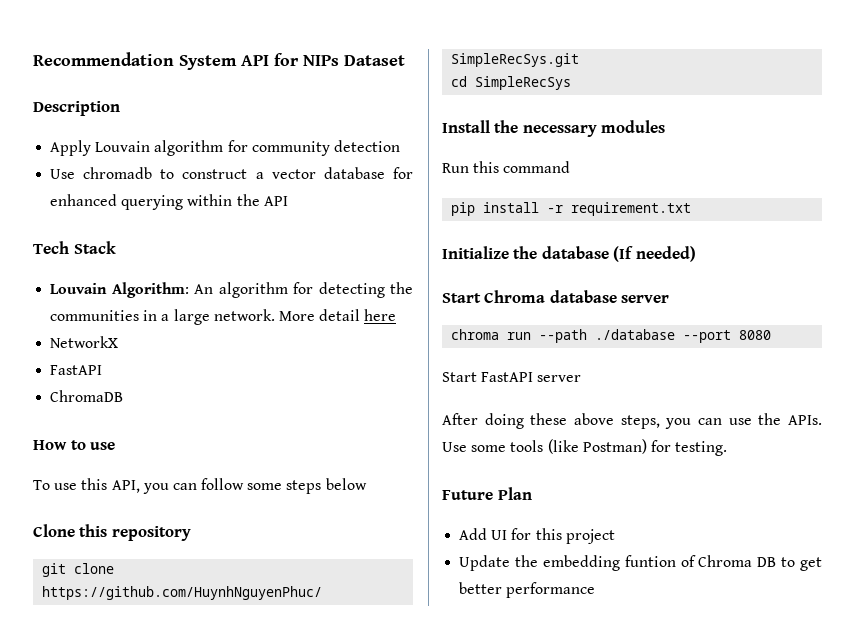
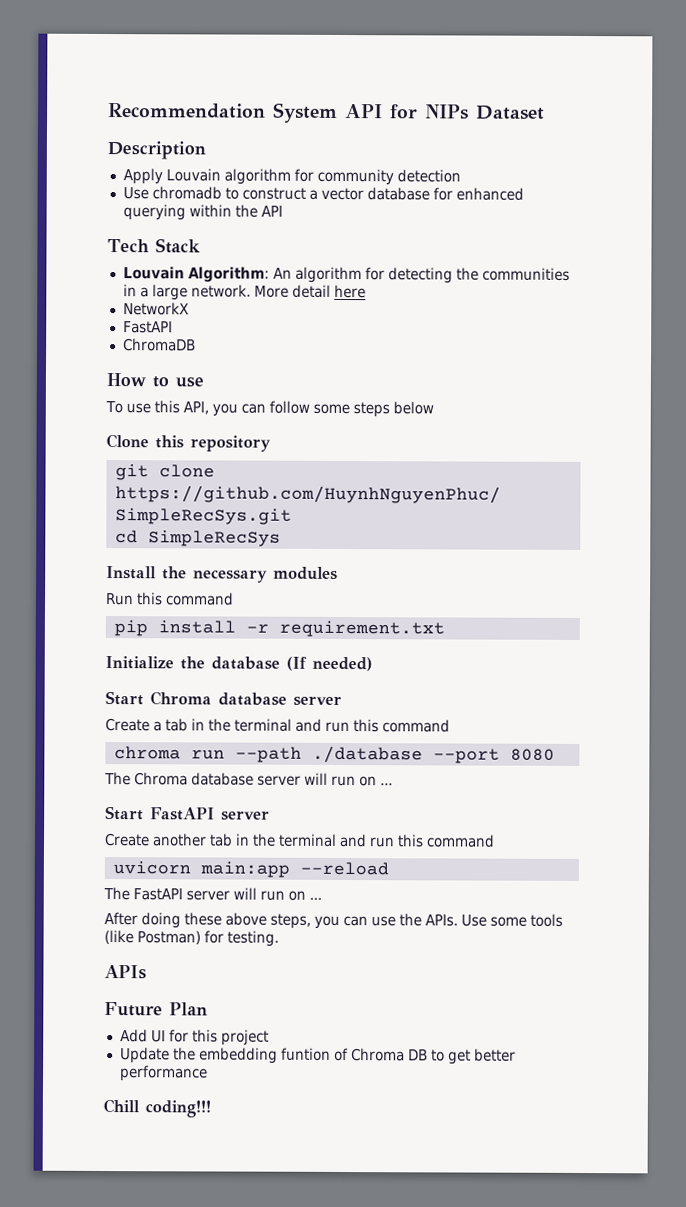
+ Create a tab in the terminal and run this command
+ The Chroma database server will run on ...
  Start FastAPI server
+ Create another tab in the terminal and run this command
+ uvicorn main:app --reload
+ The FastAPI server will run on ...
+ APIs
+ Chill coding!!!

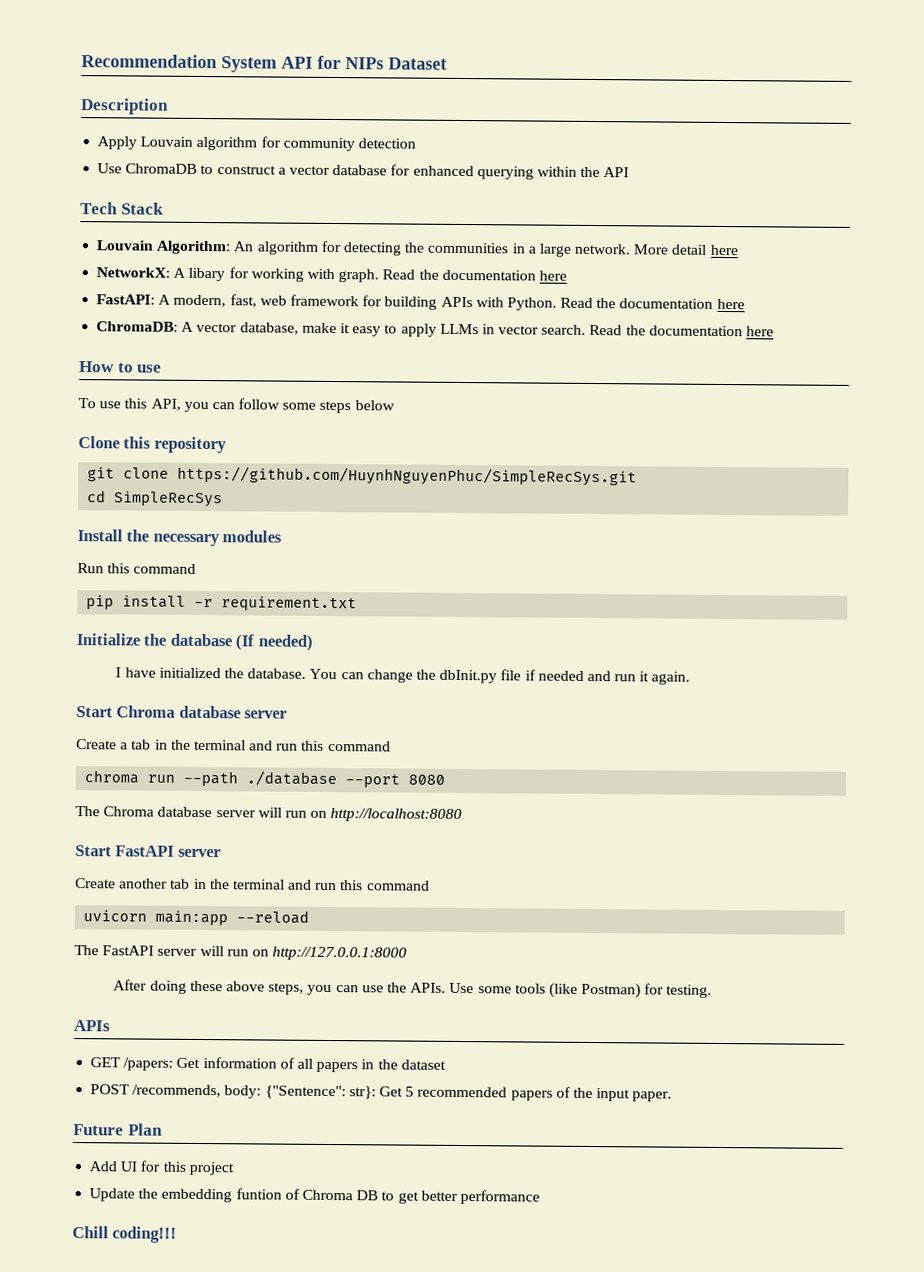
- Use chromadb to construct a vector database for enhanced querying within the API
+ Use ChromaDB to construct a vector database for enhanced querying within the API
- NetworkX
- FastAPI
- ChromaDB
+ NetworkX: A libary for working with graph. Read the documentation here
+ FastAPI: A modern, fast, web framework for building APIs with Python. Read the documentation here
+ ChromaDB: A vector database, make it easy to apply LLMs in vector search. Read the documentation here
+ I have initialized the database. You can change the dbInit.py file if needed and run it again.
- The Chroma database server will run on ...
+ The Chroma database server will run on http://localhost:8080
- The FastAPI server will run on ...
+ The FastAPI server will run on http://127.0.0.1:8000
+ GET /papers: Get information of all papers in the dataset
+ POST /recommends, body: {"Sentence": str}: Get 5 recommended papers of the input paper.

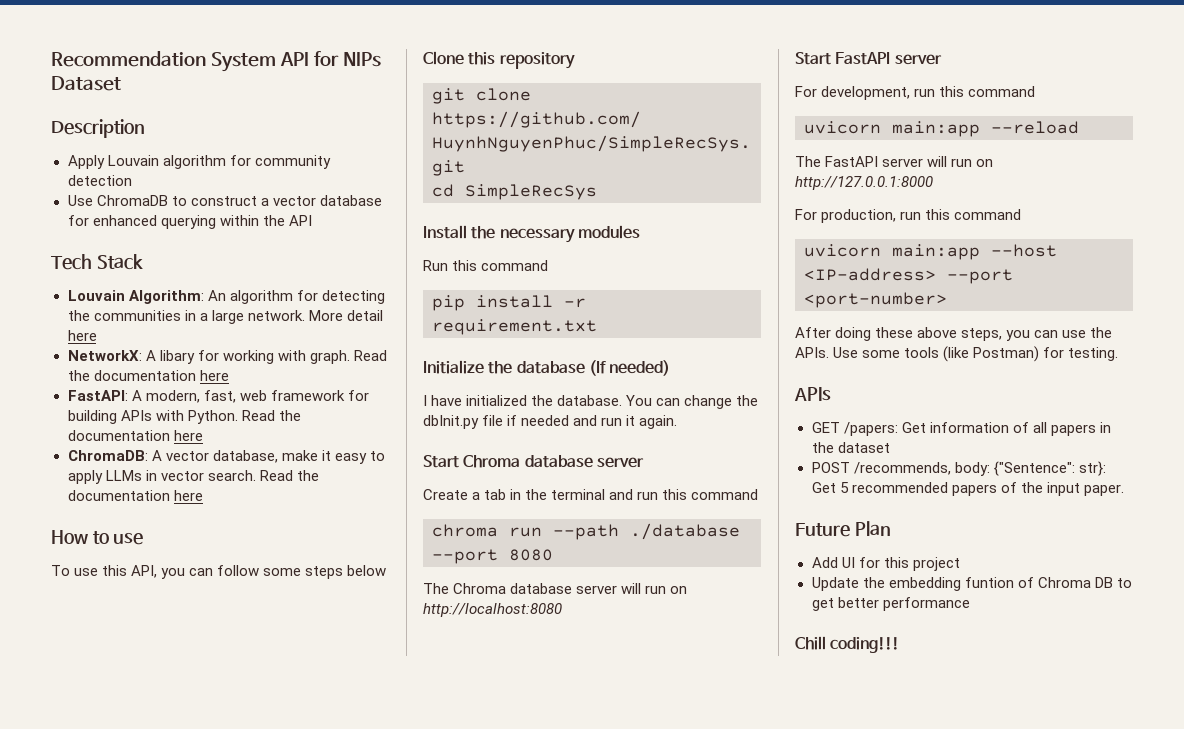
- Create another tab in the terminal and run this command
+ For development, run this command
+ For production, run this command
+ uvicorn main:app --host <IP-address> --port <port-number>

